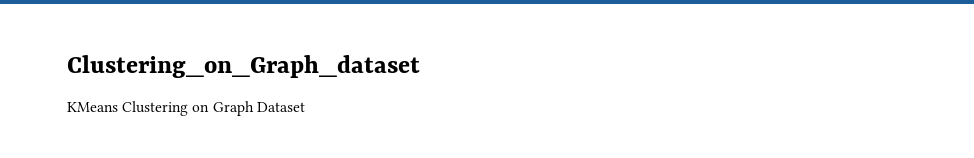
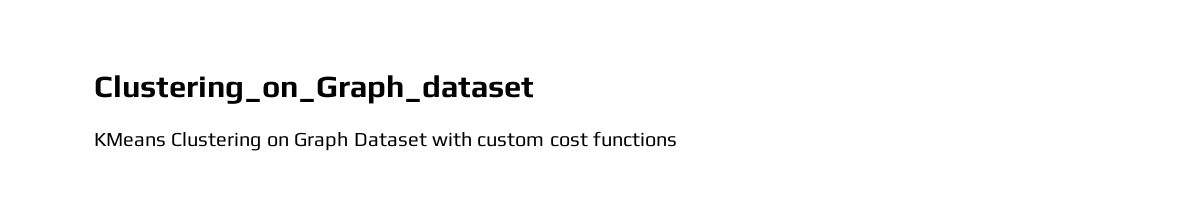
- KMeans Clustering on Graph Dataset
+ KMeans Clustering on Graph Dataset with custom cost functions

